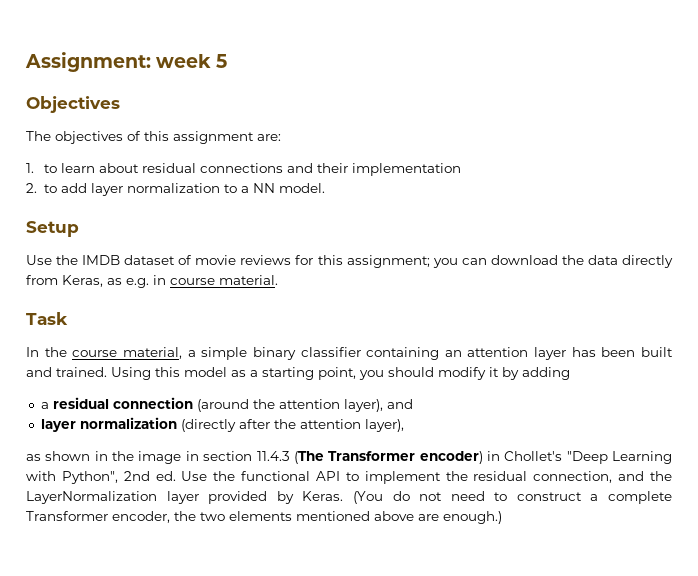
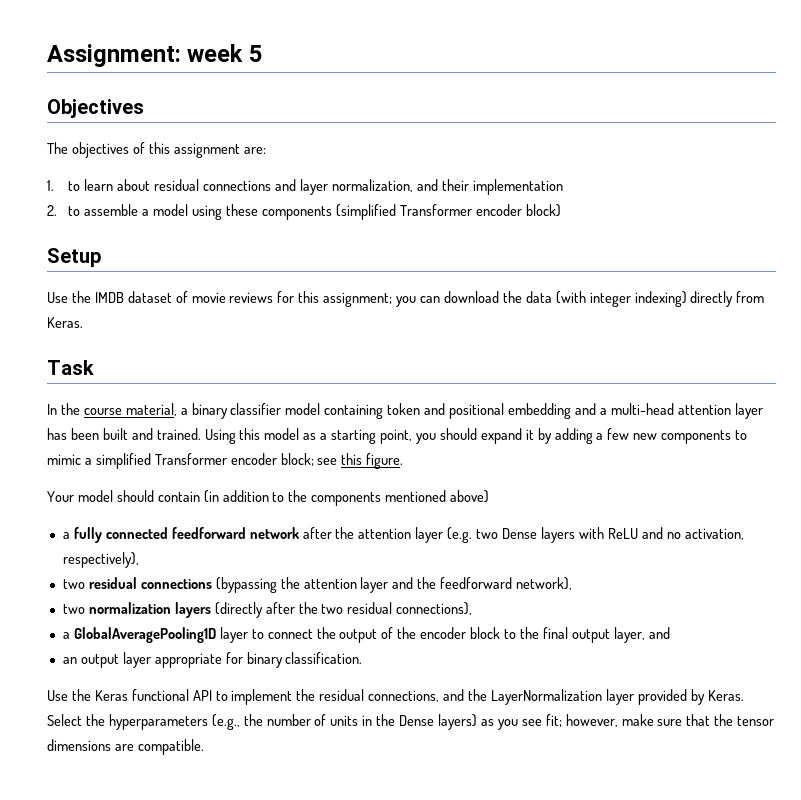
- 1. to learn about residual connections and their implementation
+ 1. to learn about residual connections and layer normalization, and their implementation
- 2. to add layer normalization to a NN model.
+ 2. to assemble a model using these components (simplified Transformer encoder block)
- Use the IMDB dataset of movie reviews for this assignment; you can download the data directly from Keras, as e.g. in course material.
+ Use the IMDB dataset of movie reviews for this assignment; you can download the data (with integer indexing) directly from Keras.
- In the course material, a simple binary classifier containing an attention layer has been built and trained.
+ In the course material, a binary classifier model containing token and positional embedding and a multi-head attention layer has been built and trained.
- Using this model as a starting point, you should modify it by adding
- a residual connection (around the attention layer), and
- layer normalization (directly after the attention layer),
- as shown in the image in section 11.4.3 (The Transformer encoder) in Chollet's "Deep Learning with Python", 2nd ed. Use the functional API to implement the residual connection, and the LayerNormalization layer provided by Keras.
+ Using this model as a starting point, you should expand it by adding a few new components to mimic a simplified Transformer encoder block; see this figure.
+ Your model should contain (in addition to the components mentioned above)
+ a fully connected feedforward network after the attention layer (e.g. two Dense layers with ReLU and no activation, respectively),
+ two residual connections (bypassing the attention layer and the feedforward network),
+ two normalization layers (directly after the two residual connections),
+ a GlobalAveragePooling1D layer to connect the output of the encoder block to the final output layer, and
+ an output layer appropriate for binary classification.
+ Use the Keras functional API to implement the residual connections, and the LayerNormalization layer provided by Keras.
- (You do not need to construct a complete Transformer encoder, the two elements mentioned above are enough.)
+ Select the hyperparameters (e.g., the number of units in the Dense layers) as you see fit; however, make sure that the tensor dimensions are compatible.

